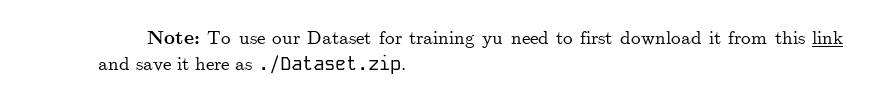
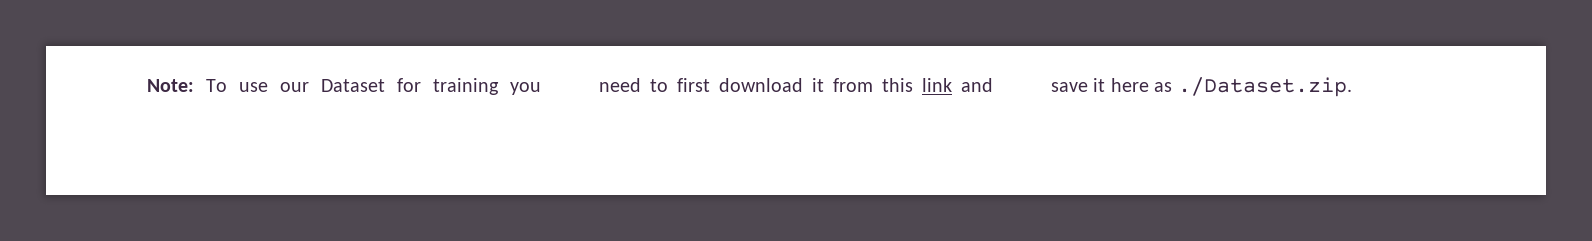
- Note: To use our Dataset for training yu need to first download it from this link and save it here as ./Dataset.zip.
+ Note: To use our Dataset for training you need to first download it from this link and save it here as ./Dataset.zip.

